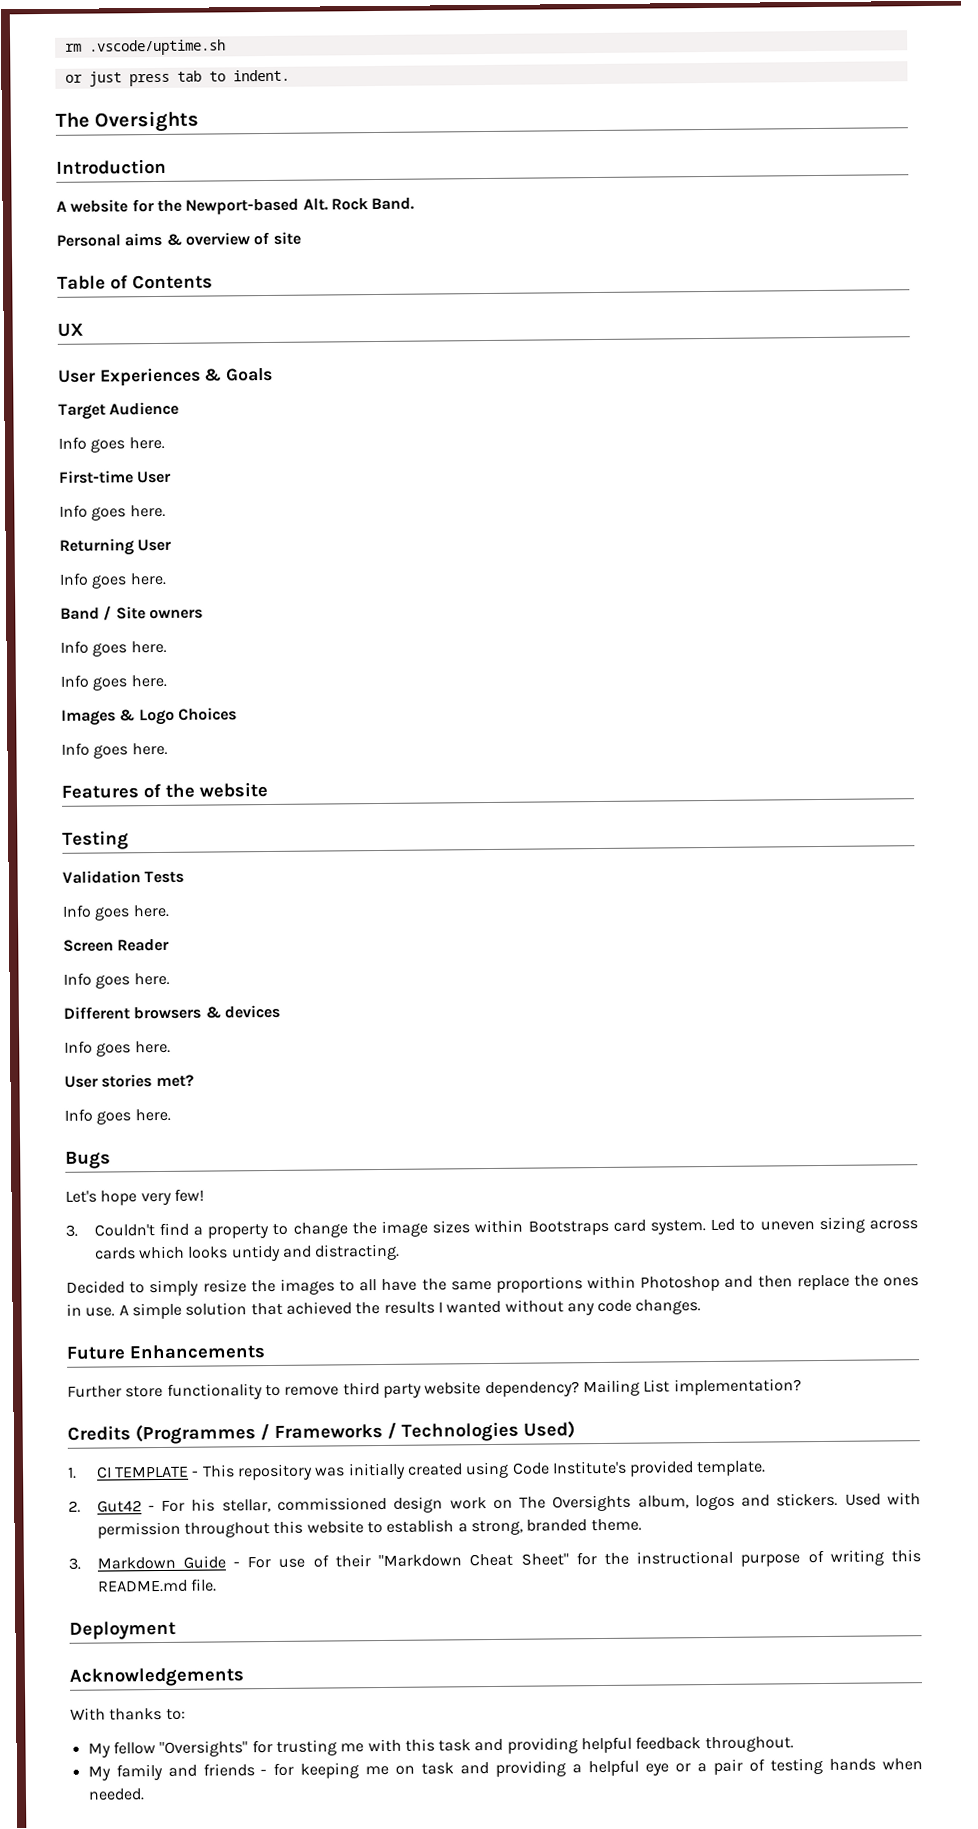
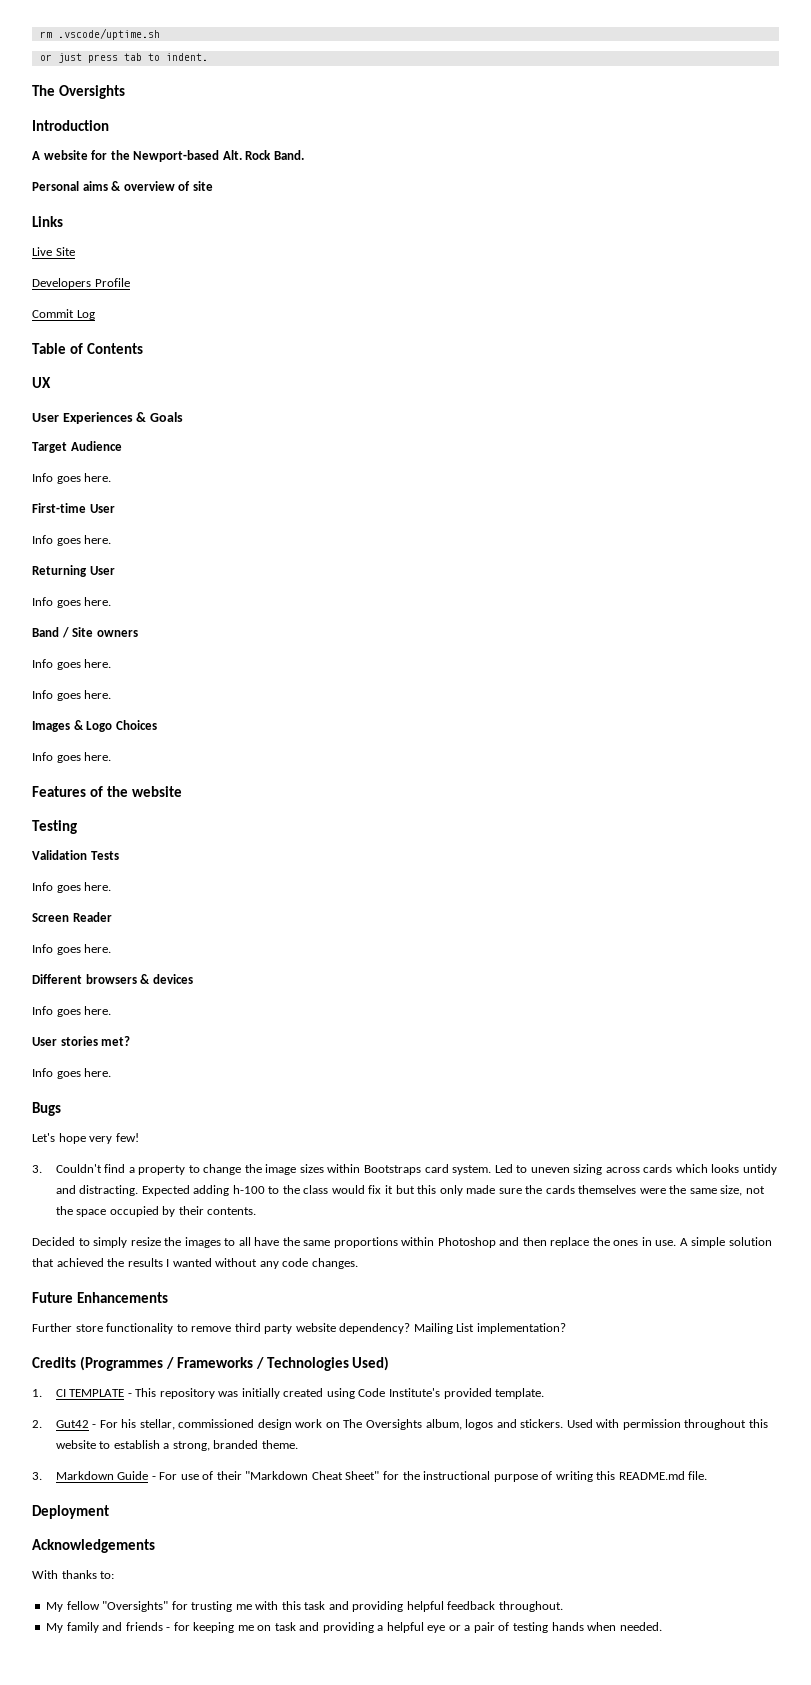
+ Links
+ Live Site
+ Developers Profile
+ Commit Log
+ Expected adding h-100 to the class would fix it but this only made sure the cards themselves were the same size, not the space occupied by their contents.

